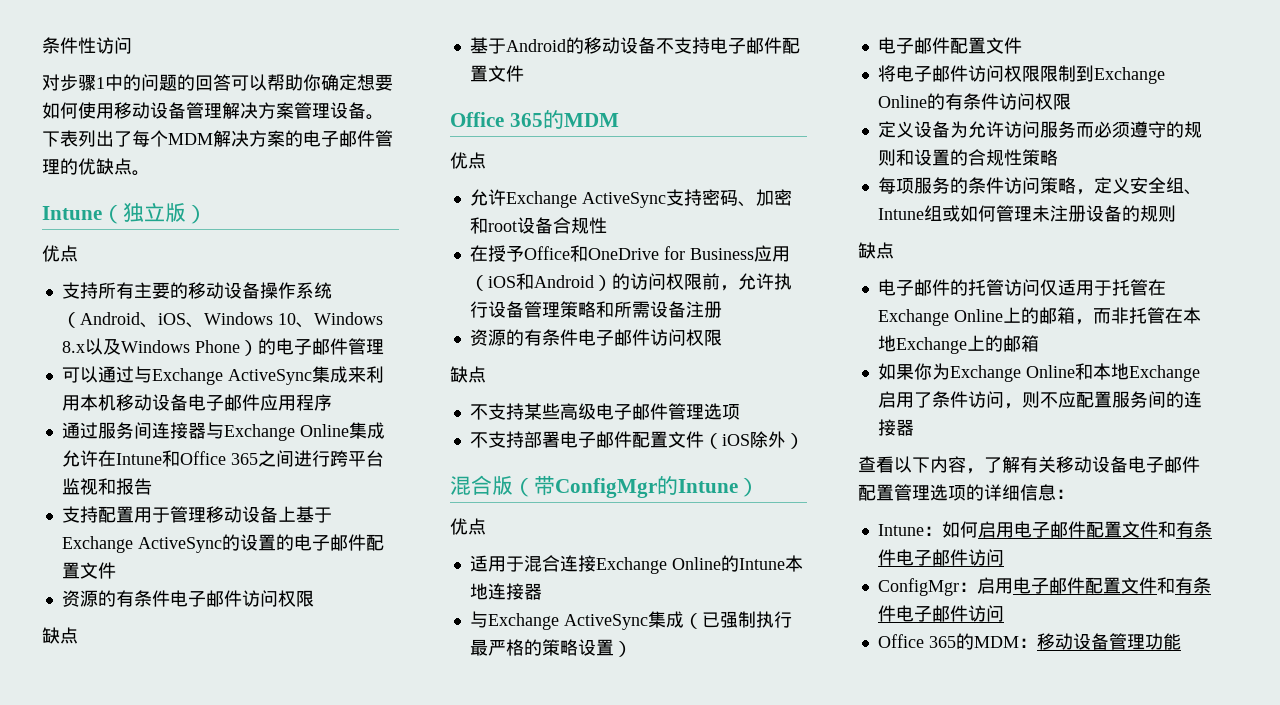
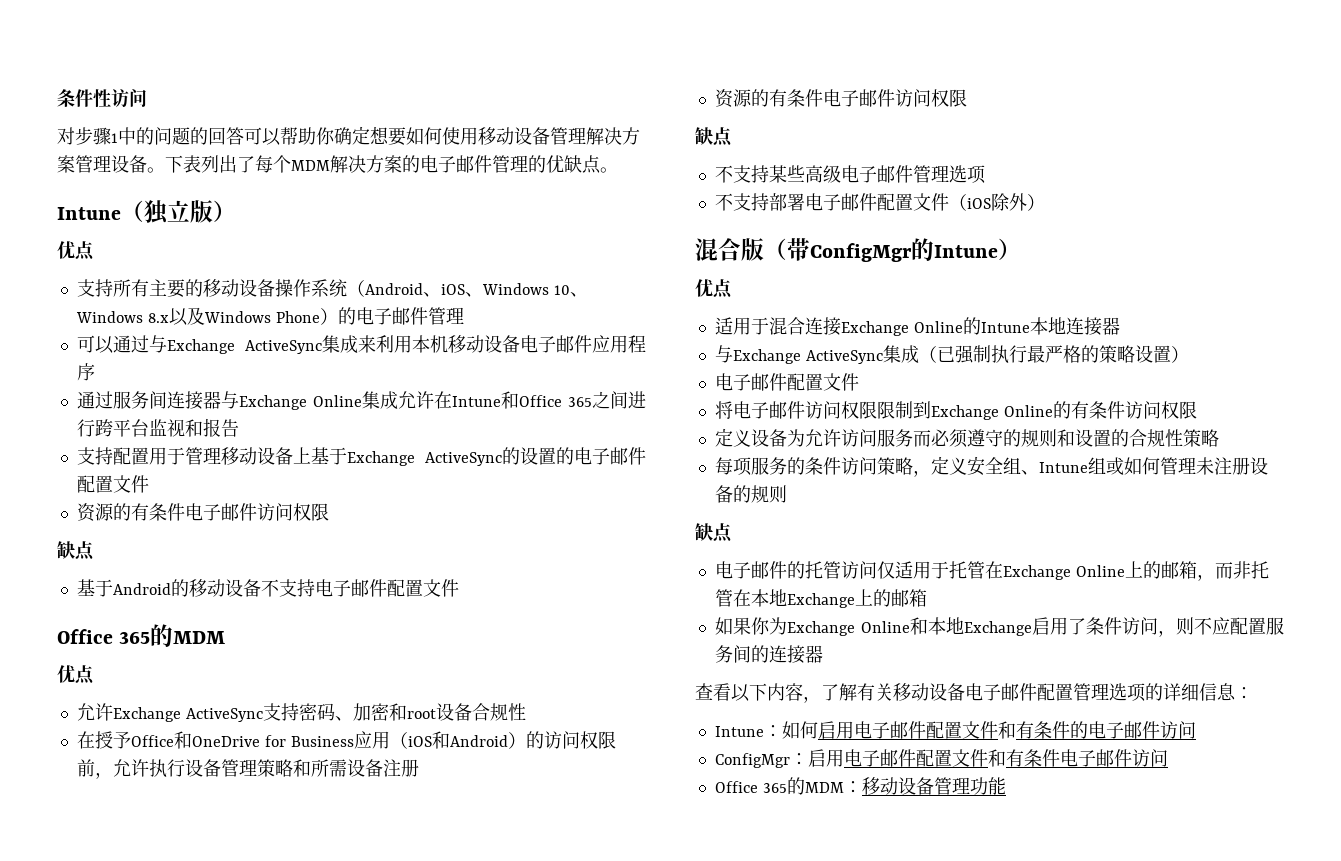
- Intune：如何启用电子邮件配置文件和有条件电子邮件访问
+ Intune：如何启用电子邮件配置文件和有条件的电子邮件访问

